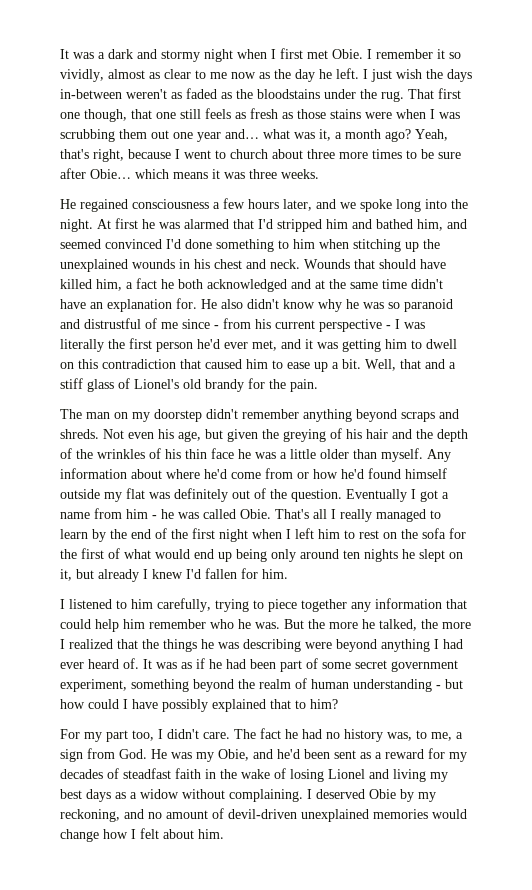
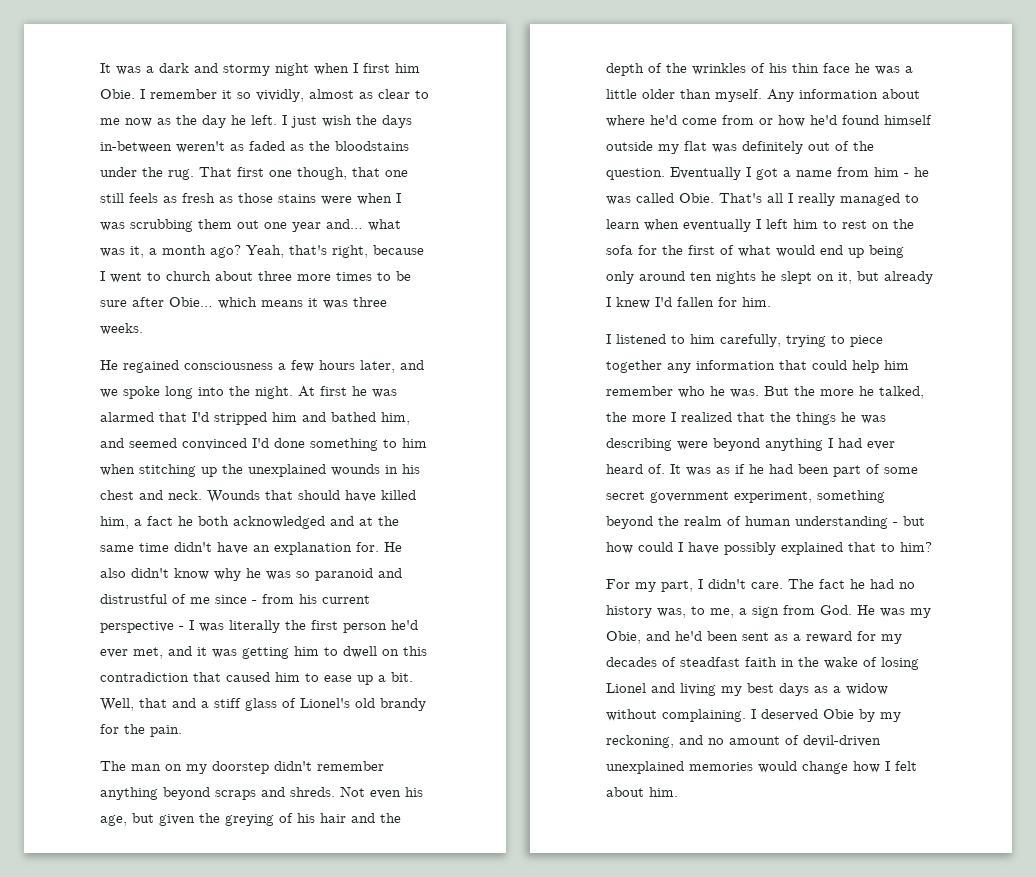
- It was a dark and stormy night when I first met Obie.
+ It was a dark and stormy night when I first him Obie.
- That's all I really managed to learn by the end of the first night when I left him to rest on the sofa for the first of what would end up being only around ten nights he slept on it, but already I knew I'd fallen for him.
+ That's all I really managed to learn when eventually I left him to rest on the sofa for the first of what would end up being only around ten nights he slept on it, but already I knew I'd fallen for him.
- For my part too, I didn't care.
+ For my part, I didn't care.

